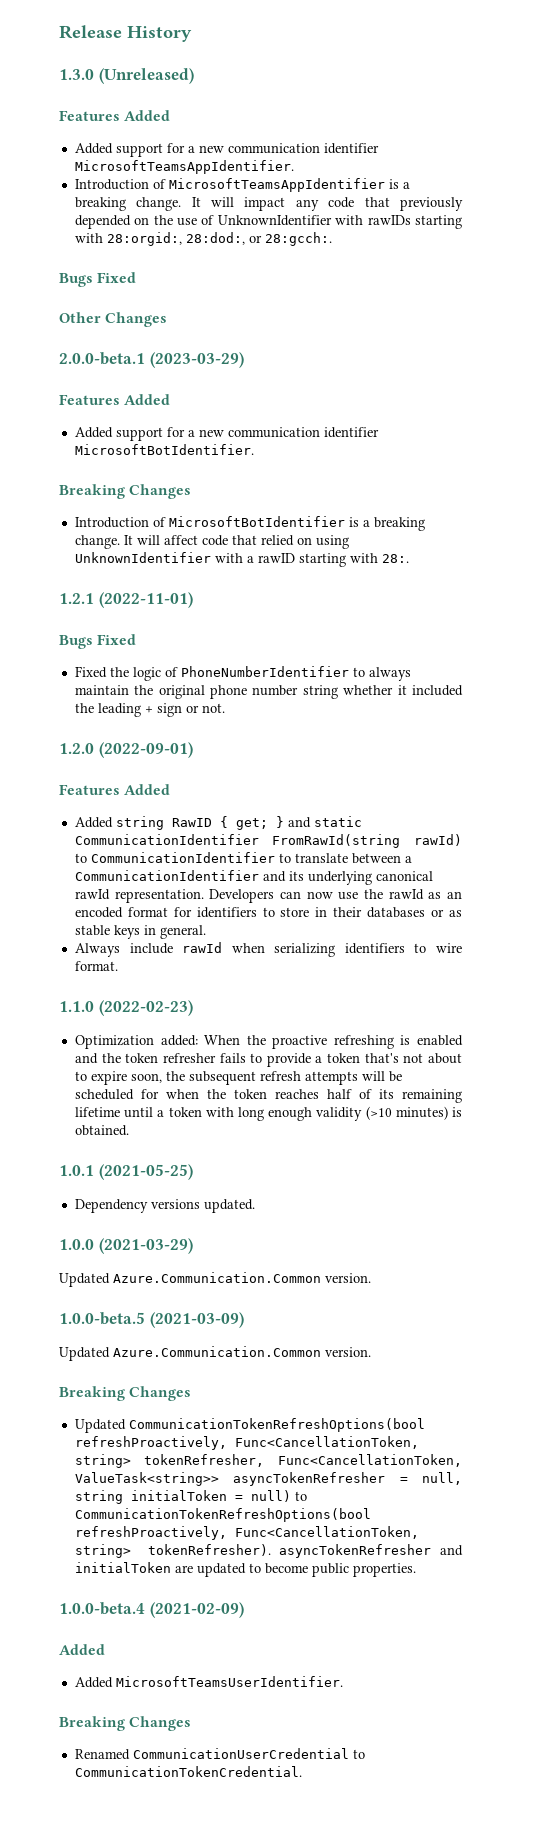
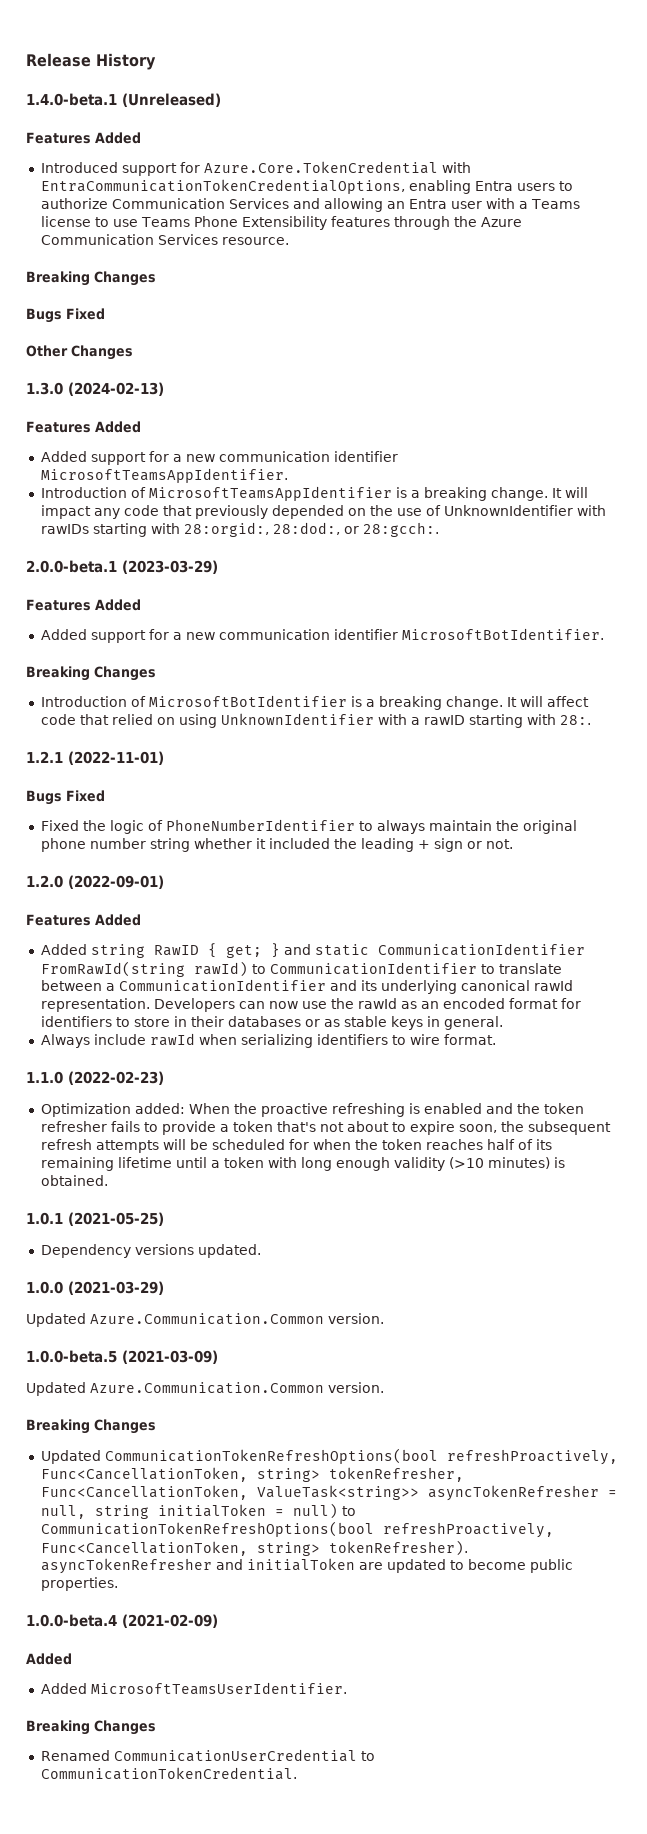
+ 1.4.0-beta.1 (Unreleased)
+ Features Added
+ Introduced support for Azure.Core.TokenCredential with EntraCommunicationTokenCredentialOptions, enabling Entra users to authorize Communication Services and allowing an Entra user with a Teams license to use Teams Phone Extensibility features through the Azure Communication Services resource.
+ Breaking Changes
+ Bugs Fixed
+ Other Changes
- 1.3.0 (Unreleased)
+ 1.3.0 (2024-02-13)
  It will impact any code that previously depended on the use of UnknownIdentifier with rawIDs starting with 28:orgid:, 28:dod:, or 28:gcch:.
- Bugs Fixed
- Other Changes

